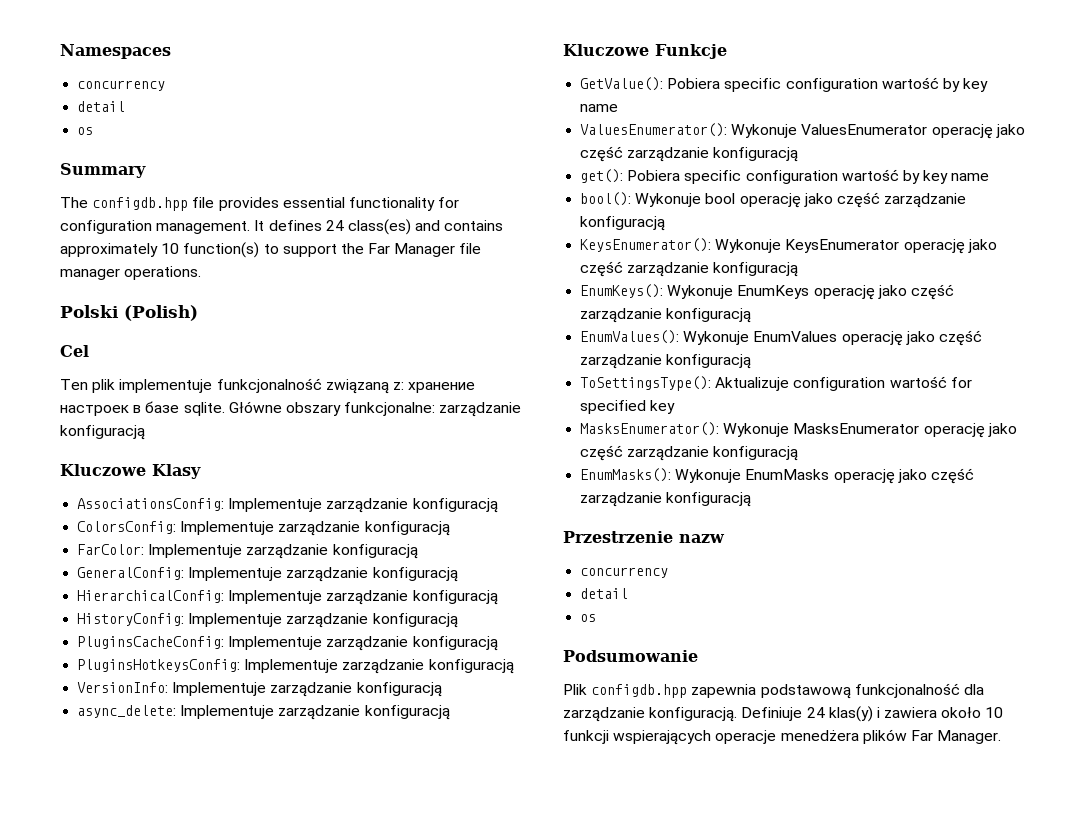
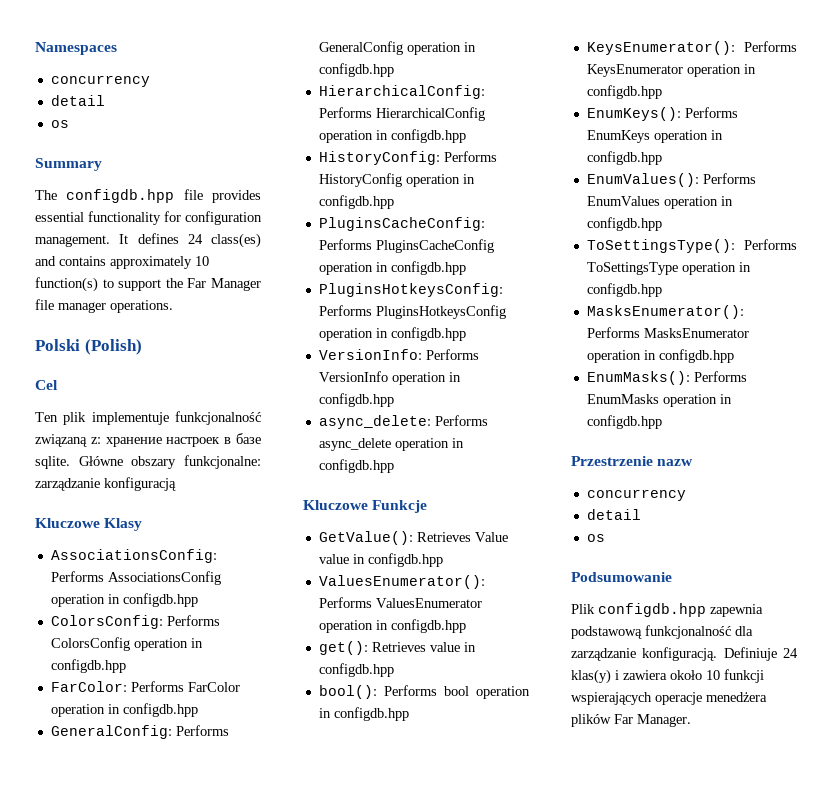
- AssociationsConfig: Implementuje zarządzanie konfiguracją
- ColorsConfig: Implementuje zarządzanie konfiguracją
- FarColor: Implementuje zarządzanie konfiguracją
- GeneralConfig: Implementuje zarządzanie konfiguracją
- HierarchicalConfig: Implementuje zarządzanie konfiguracją
- HistoryConfig: Implementuje zarządzanie konfiguracją
- PluginsCacheConfig: Implementuje zarządzanie konfiguracją
- PluginsHotkeysConfig: Implementuje zarządzanie konfiguracją
- VersionInfo: Implementuje zarządzanie konfiguracją
- async_delete: Implementuje zarządzanie konfiguracją
+ AssociationsConfig: Performs AssociationsConfig operation in configdb.hpp
+ ColorsConfig: Performs ColorsConfig operation in configdb.hpp
+ FarColor: Performs FarColor operation in configdb.hpp
+ GeneralConfig: Performs GeneralConfig operation in configdb.hpp
+ HierarchicalConfig: Performs HierarchicalConfig operation in configdb.hpp
+ HistoryConfig: Performs HistoryConfig operation in configdb.hpp
+ PluginsCacheConfig: Performs PluginsCacheConfig operation in configdb.hpp
+ PluginsHotkeysConfig: Performs PluginsHotkeysConfig operation in configdb.hpp
+ VersionInfo: Performs VersionInfo operation in configdb.hpp
+ async_delete: Performs async_delete operation in configdb.hpp
  Kluczowe Funkcje
- GetValue(): Pobiera specific configuration wartość by key name
- ValuesEnumerator(): Wykonuje ValuesEnumerator operację jako część zarządzanie konfiguracją
- get(): Pobiera specific configuration wartość by key name
- bool(): Wykonuje bool operację jako część zarządzanie konfiguracją
- KeysEnumerator(): Wykonuje KeysEnumerator operację jako część zarządzanie konfiguracją
- EnumKeys(): Wykonuje EnumKeys operację jako część zarządzanie konfiguracją
- EnumValues(): Wykonuje EnumValues operację jako część zarządzanie konfiguracją
- ToSettingsType(): Aktualizuje configuration wartość for specified key
- MasksEnumerator(): Wykonuje MasksEnumerator operację jako część zarządzanie konfiguracją
- EnumMasks(): Wykonuje EnumMasks operację jako część zarządzanie konfiguracją
+ GetValue(): Retrieves Value value in configdb.hpp
+ ValuesEnumerator(): Performs ValuesEnumerator operation in configdb.hpp
+ get(): Retrieves value in configdb.hpp
+ bool(): Performs bool operation in configdb.hpp
+ KeysEnumerator(): Performs KeysEnumerator operation in configdb.hpp
+ EnumKeys(): Performs EnumKeys operation in configdb.hpp
+ EnumValues(): Performs EnumValues operation in configdb.hpp
+ ToSettingsType(): Performs ToSettingsType operation in configdb.hpp
+ MasksEnumerator(): Performs MasksEnumerator operation in configdb.hpp
+ EnumMasks(): Performs EnumMasks operation in configdb.hpp

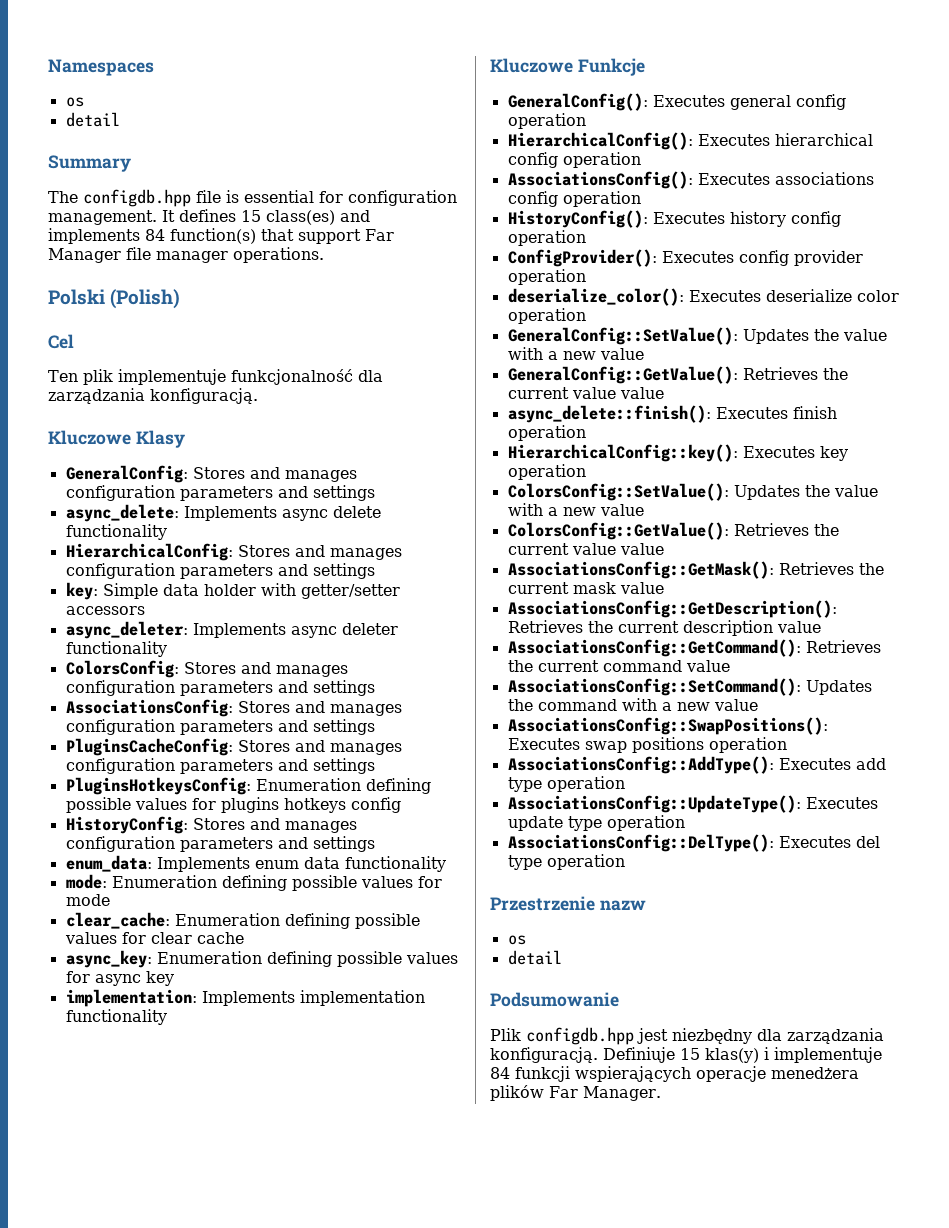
  Namespaces
- concurrency
+ os
  detail
- os
- The configdb.hpp file provides essential functionality for configuration management.
+ The configdb.hpp file is essential for configuration management.
- It defines 24 class(es) and contains approximately 10 function(s) to support the Far Manager file manager operations.
+ It defines 15 class(es) and implements 84 function(s) that support Far Manager file manager operations.
- Ten plik implementuje funkcjonalność związaną z: хранение настроек в базе sqlite. Główne obszary funkcjonalne: zarządzanie konfiguracją
+ Ten plik implementuje funkcjonalność dla zarządzania konfiguracją.
  Kluczowe Klasy
- AssociationsConfig: Performs AssociationsConfig operation in configdb.hpp
- ColorsConfig: Performs ColorsConfig operation in configdb.hpp
- FarColor: Performs FarColor operation in configdb.hpp
- GeneralConfig: Performs GeneralConfig operation in configdb.hpp
- HierarchicalConfig: Performs HierarchicalConfig operation in configdb.hpp
- HistoryConfig: Performs HistoryConfig operation in configdb.hpp
- PluginsCacheConfig: Performs PluginsCacheConfig operation in configdb.hpp
- PluginsHotkeysConfig: Performs PluginsHotkeysConfig operation in configdb.hpp
- VersionInfo: Performs VersionInfo operation in configdb.hpp
- async_delete: Performs async_delete operation in configdb.hpp
+ GeneralConfig: Stores and manages configuration parameters and settings
+ async_delete: Implements async delete functionality
+ HierarchicalConfig: Stores and manages configuration parameters and settings
+ key: Simple data holder with getter/setter accessors
+ async_deleter: Implements async deleter functionality
+ ColorsConfig: Stores and manages configuration parameters and settings
+ AssociationsConfig: Stores and manages configuration parameters and settings
+ PluginsCacheConfig: Stores and manages configuration parameters and settings
+ PluginsHotkeysConfig: Enumeration defining possible values for plugins hotkeys config
+ HistoryConfig: Stores and manages configuration parameters and settings
+ enum_data: Implements enum data functionality
+ mode: Enumeration defining possible values for mode
+ clear_cache: Enumeration defining possible values for clear cache
+ async_key: Enumeration defining possible values for async key
+ implementation: Implements implementation functionality
  Kluczowe Funkcje
- GetValue(): Retrieves Value value in configdb.hpp
- ValuesEnumerator(): Performs ValuesEnumerator operation in configdb.hpp
- get(): Retrieves value in configdb.hpp
- bool(): Performs bool operation in configdb.hpp
- KeysEnumerator(): Performs KeysEnumerator operation in configdb.hpp
- EnumKeys(): Performs EnumKeys operation in configdb.hpp
- EnumValues(): Performs EnumValues operation in configdb.hpp
- ToSettingsType(): Performs ToSettingsType operation in configdb.hpp
- MasksEnumerator(): Performs MasksEnumerator operation in configdb.hpp
- EnumMasks(): Performs EnumMasks operation in configdb.hpp
+ GeneralConfig(): Executes general config operation
+ HierarchicalConfig(): Executes hierarchical config operation
+ AssociationsConfig(): Executes associations config operation
+ HistoryConfig(): Executes history config operation
+ ConfigProvider(): Executes config provider operation
+ deserialize_color(): Executes deserialize color operation
+ GeneralConfig::SetValue(): Updates the value with a new value
+ GeneralConfig::GetValue(): Retrieves the current value value
+ async_delete::finish(): Executes finish operation
+ HierarchicalConfig::key(): Executes key operation
+ ColorsConfig::SetValue(): Updates the value with a new value
+ ColorsConfig::GetValue(): Retrieves the current value value
+ AssociationsConfig::GetMask(): Retrieves the current mask value
+ AssociationsConfig::GetDescription(): Retrieves the current description value
+ AssociationsConfig::GetCommand(): Retrieves the current command value
+ AssociationsConfig::SetCommand(): Updates the command with a new value
+ AssociationsConfig::SwapPositions(): Executes swap positions operation
+ AssociationsConfig::AddType(): Executes add type operation
+ AssociationsConfig::UpdateType(): Executes update type operation
+ AssociationsConfig::DelType(): Executes del type operation
  Przestrzenie nazw
- concurrency
+ os
  detail
- os
- Plik configdb.hpp zapewnia podstawową funkcjonalność dla zarządzanie konfiguracją.
+ Plik configdb.hpp jest niezbędny dla zarządzania konfiguracją.
- Definiuje 24 klas(y) i zawiera około 10 funkcji wspierających operacje menedżera plików Far Manager.
+ Definiuje 15 klas(y) i implementuje 84 funkcji wspierających operacje menedżera plików Far Manager.

